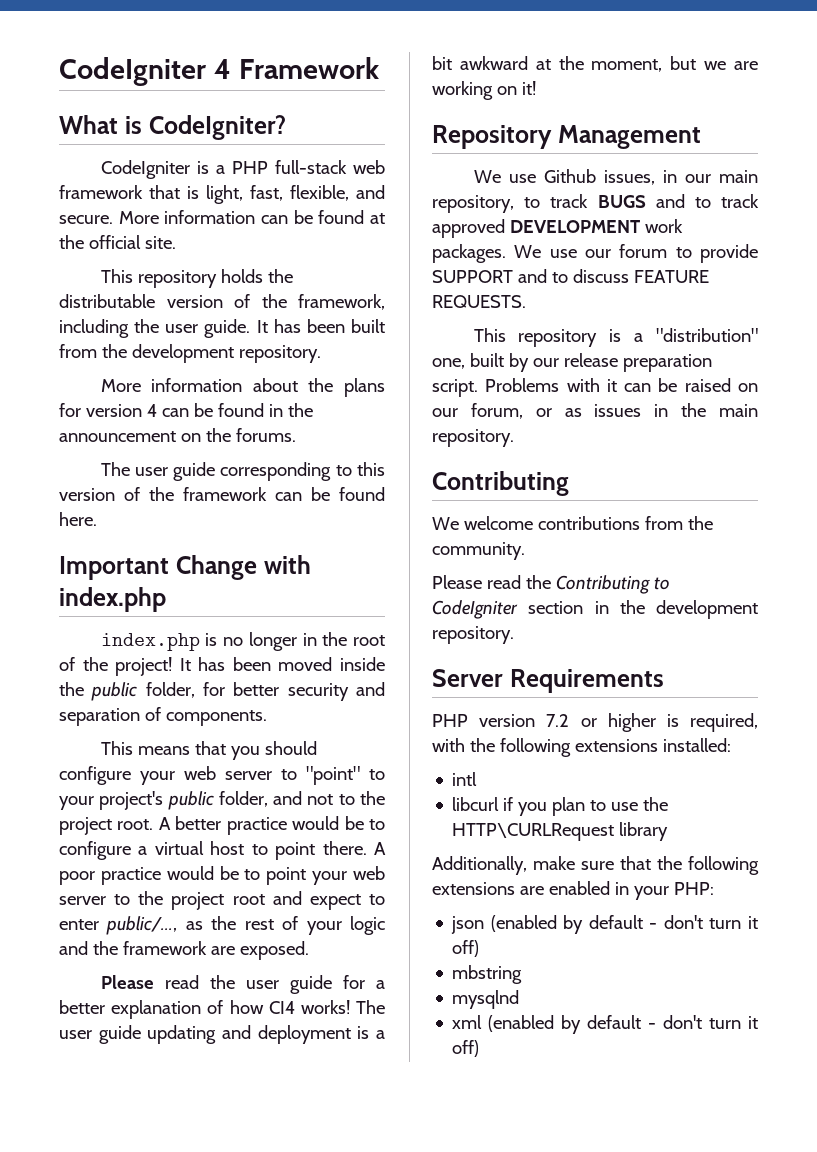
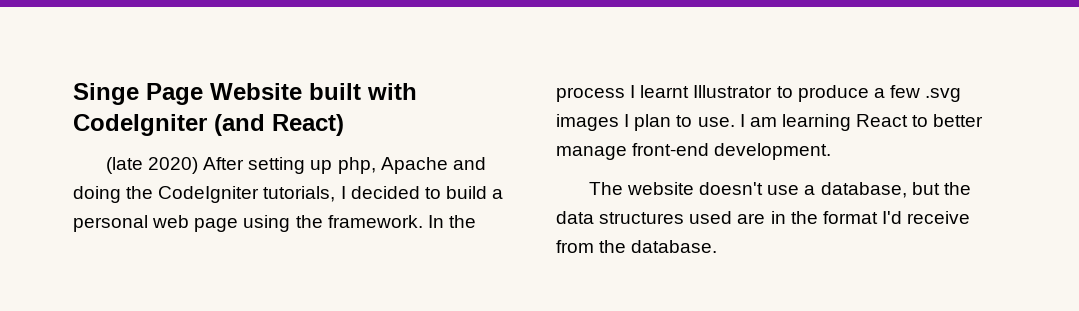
- CodeIgniter 4 Framework
- What is CodeIgniter?
- CodeIgniter is a PHP full-stack web framework that is light, fast, flexible, and secure. More information can be found at the official site.
- This repository holds the distributable version of the framework, including the user guide. It has been built from the development repository.
- More information about the plans for version 4 can be found in the announcement on the forums.
- The user guide corresponding to this version of the framework can be found here.
- Important Change with index.php
- index.php is no longer in the root of the project! It has been moved inside the public folder, for better security and separation of components.
- This means that you should configure your web server to "point" to your project's public folder, and not to the project root. A better practice would be to configure a virtual host to point there. A poor practice would be to point your web server to the project root and expect to enter public/..., as the rest of your logic and the framework are exposed.
- Please read the user guide for a better explanation of how CI4 works! The user guide updating and deployment is a bit awkward at the moment, but we are working on it!
- Repository Management
- We use Github issues, in our main repository, to track BUGS and to track approved DEVELOPMENT work packages. We use our forum to provide SUPPORT and to discuss FEATURE REQUESTS.
- This repository is a "distribution" one, built by our release preparation script. Problems with it can be raised on our forum, or as issues in the main repository.
- Contributing
- We welcome contributions from the community.
- Please read the Contributing to CodeIgniter section in the development repository.
- Server Requirements
- PHP version 7.2 or higher is required, with the following extensions installed:
- intl
- libcurl if you plan to use the HTTP\CURLRequest library
- Additionally, make sure that the following extensions are enabled in your PHP:
- json (enabled by default - don't turn it off)
- mbstring
- mysqlnd
- xml (enabled by default - don't turn it off)
+ Singe Page Website built with CodeIgniter (and React)
+ (late 2020) After setting up php, Apache and doing the CodeIgniter tutorials, I decided to build a personal web page using the framework. In the process I learnt Illustrator to produce a few .svg images I plan to use. I am learning React to better manage front-end development.
+ The website doesn't use a database, but the data structures used are in the format I'd receive from the database.

